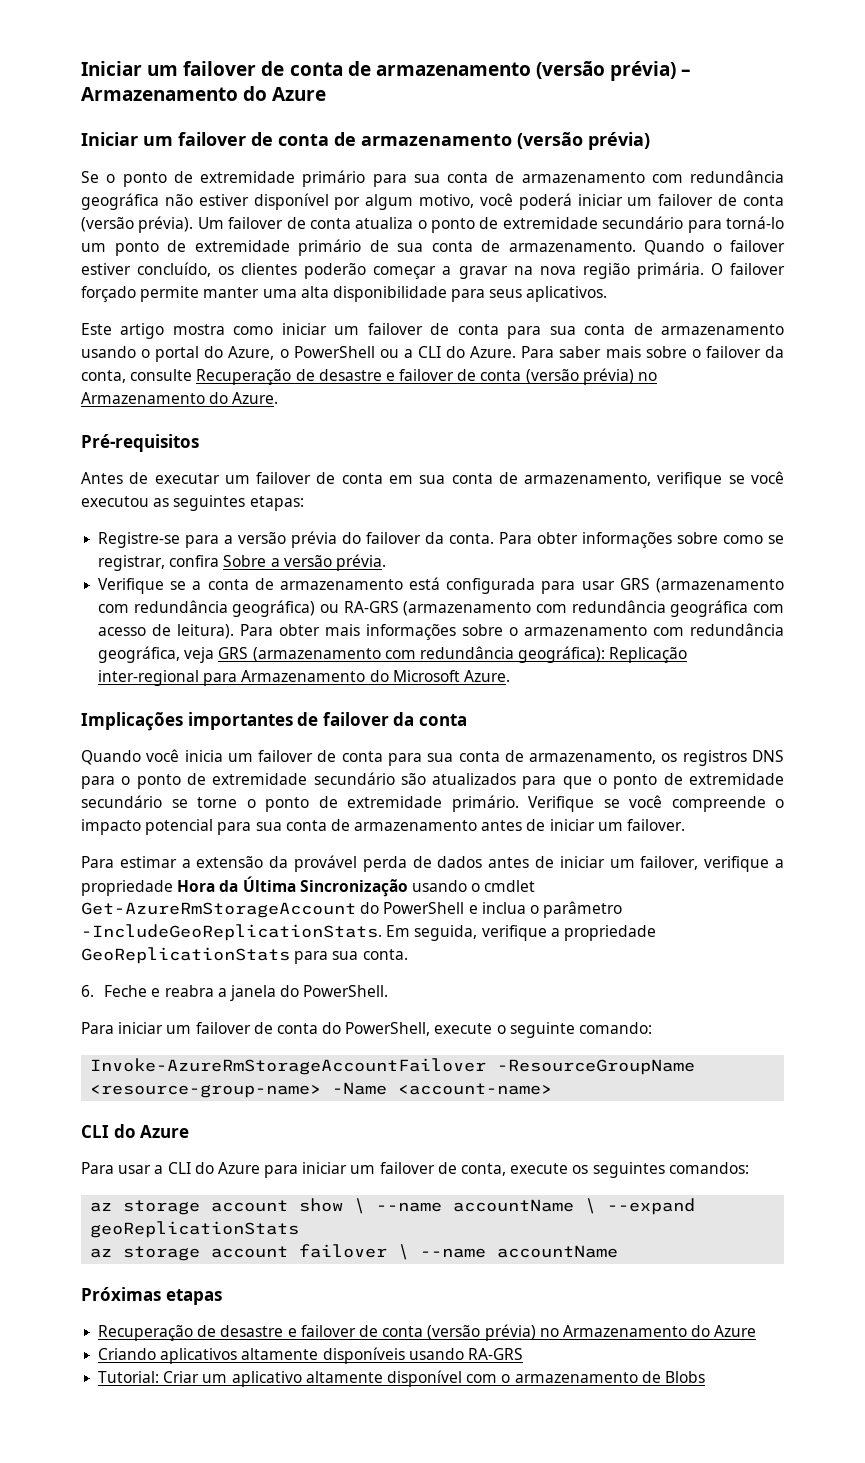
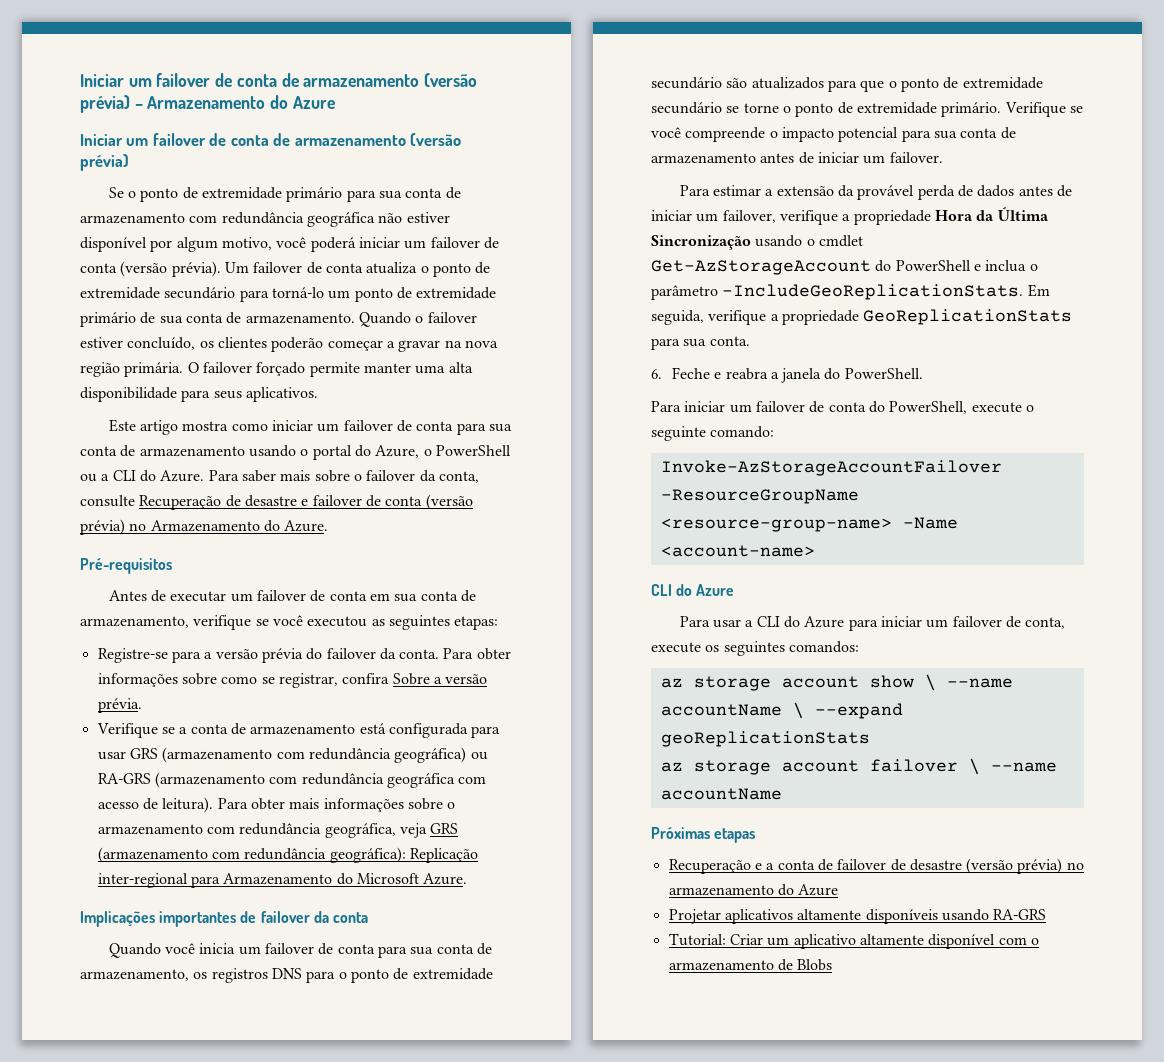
- Para estimar a extensão da provável perda de dados antes de iniciar um failover, verifique a propriedade Hora da Última Sincronização usando o cmdlet Get-AzureRmStorageAccount do PowerShell e inclua o parâmetro -IncludeGeoReplicationStats.
+ Para estimar a extensão da provável perda de dados antes de iniciar um failover, verifique a propriedade Hora da Última Sincronização usando o cmdlet Get-AzStorageAccount do PowerShell e inclua o parâmetro -IncludeGeoReplicationStats.
- Invoke-AzureRmStorageAccountFailover -ResourceGroupName <resource-group-name> -Name <account-name>
+ Invoke-AzStorageAccountFailover -ResourceGroupName <resource-group-name> -Name <account-name>
- Recuperação de desastre e failover de conta (versão prévia) no Armazenamento do Azure
- Criando aplicativos altamente disponíveis usando RA-GRS
+ Recuperação e a conta de failover de desastre (versão prévia) no armazenamento do Azure
+ Projetar aplicativos altamente disponíveis usando RA-GRS

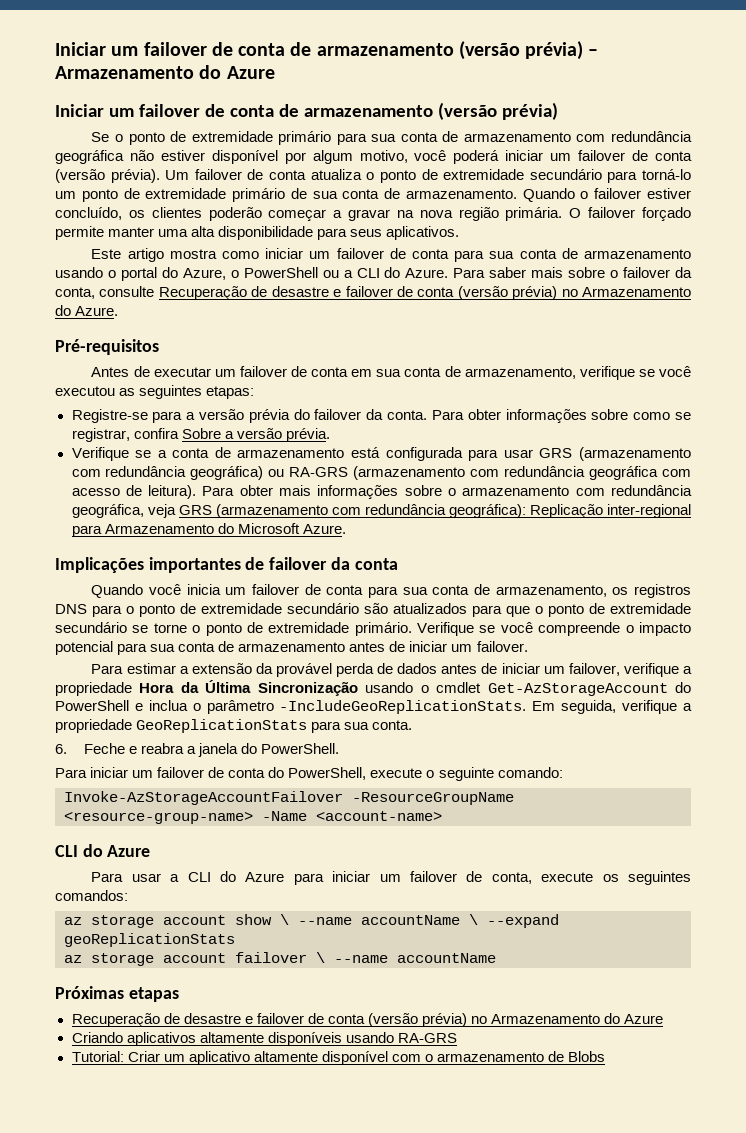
- Recuperação e a conta de failover de desastre (versão prévia) no armazenamento do Azure
- Projetar aplicativos altamente disponíveis usando RA-GRS
+ Recuperação de desastre e failover de conta (versão prévia) no Armazenamento do Azure
+ Criando aplicativos altamente disponíveis usando RA-GRS

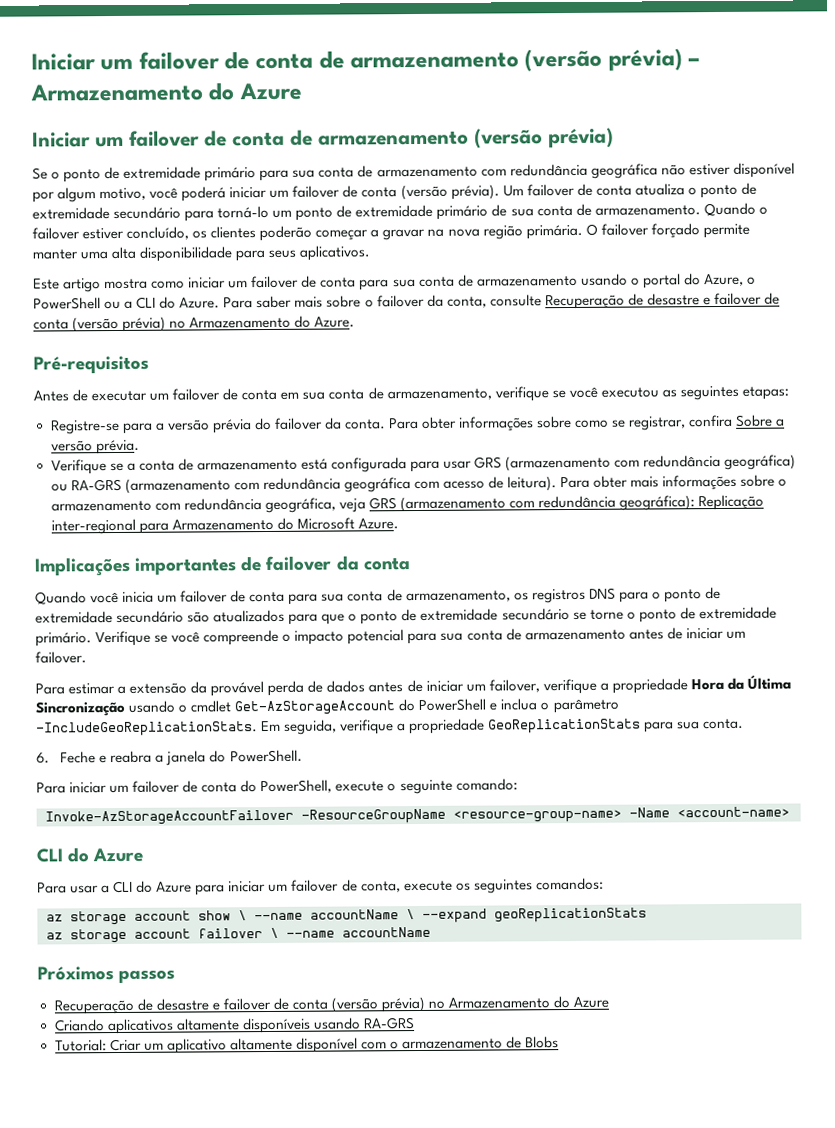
- Próximas etapas
+ Próximos passos

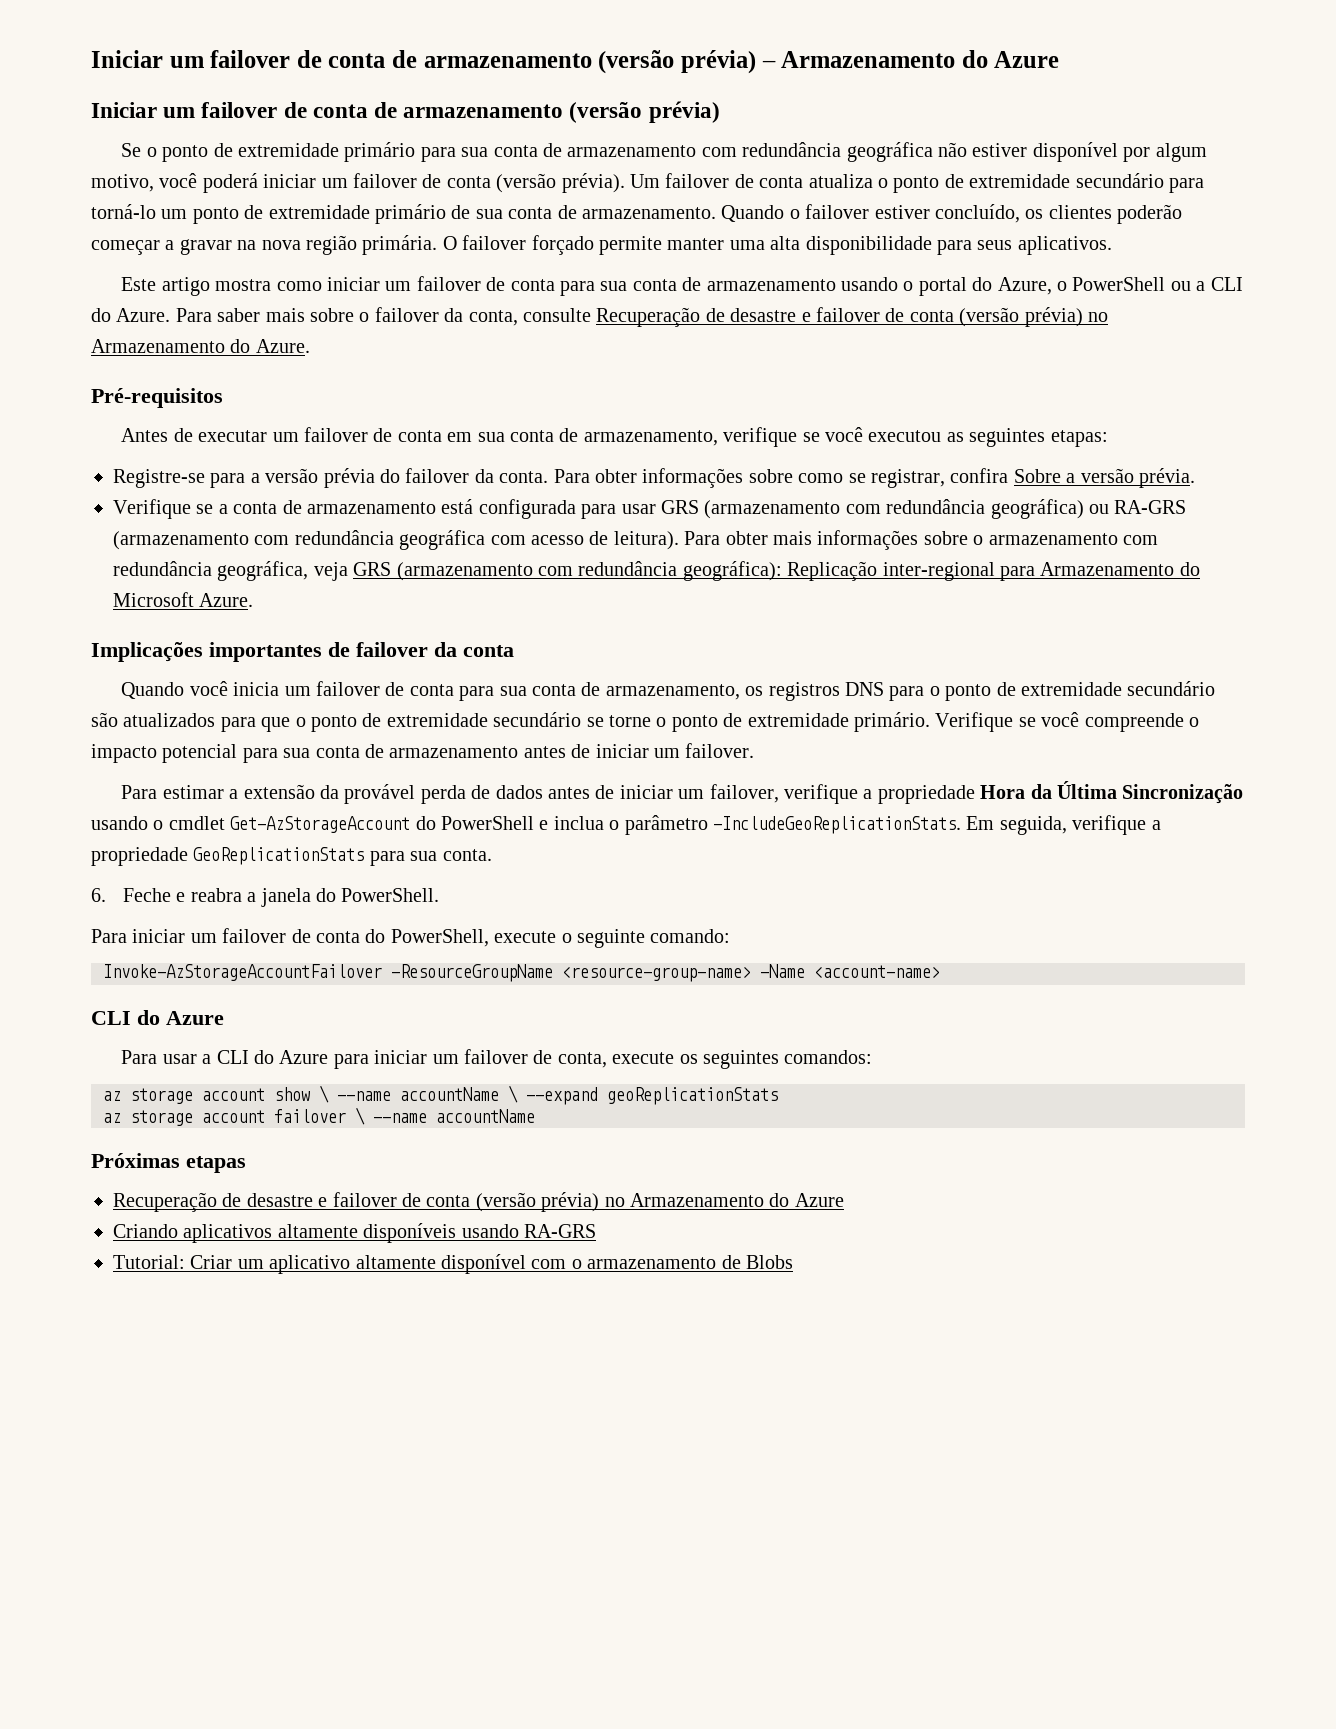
- Próximos passos
+ Próximas etapas

